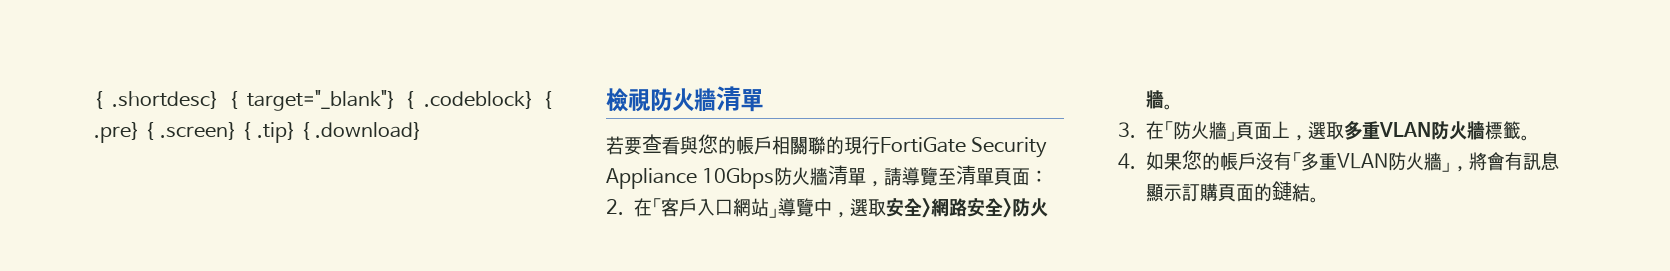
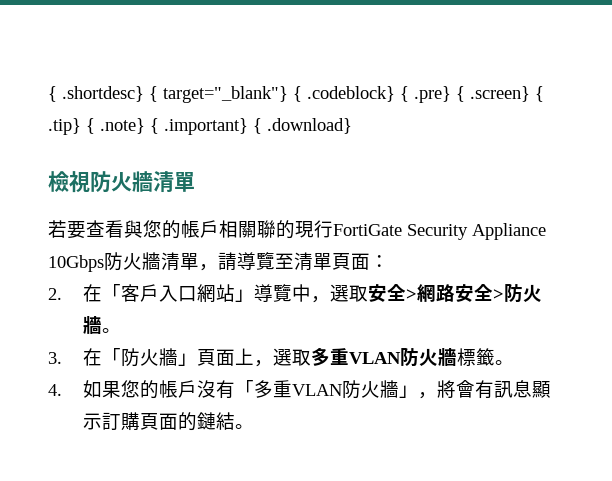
- { .shortdesc} { target="_blank"} { .codeblock} { .pre} { .screen} { .tip} { .download}
+ { .shortdesc} { target="_blank"} { .codeblock} { .pre} { .screen} { .tip} { .note} { .important} { .download}

